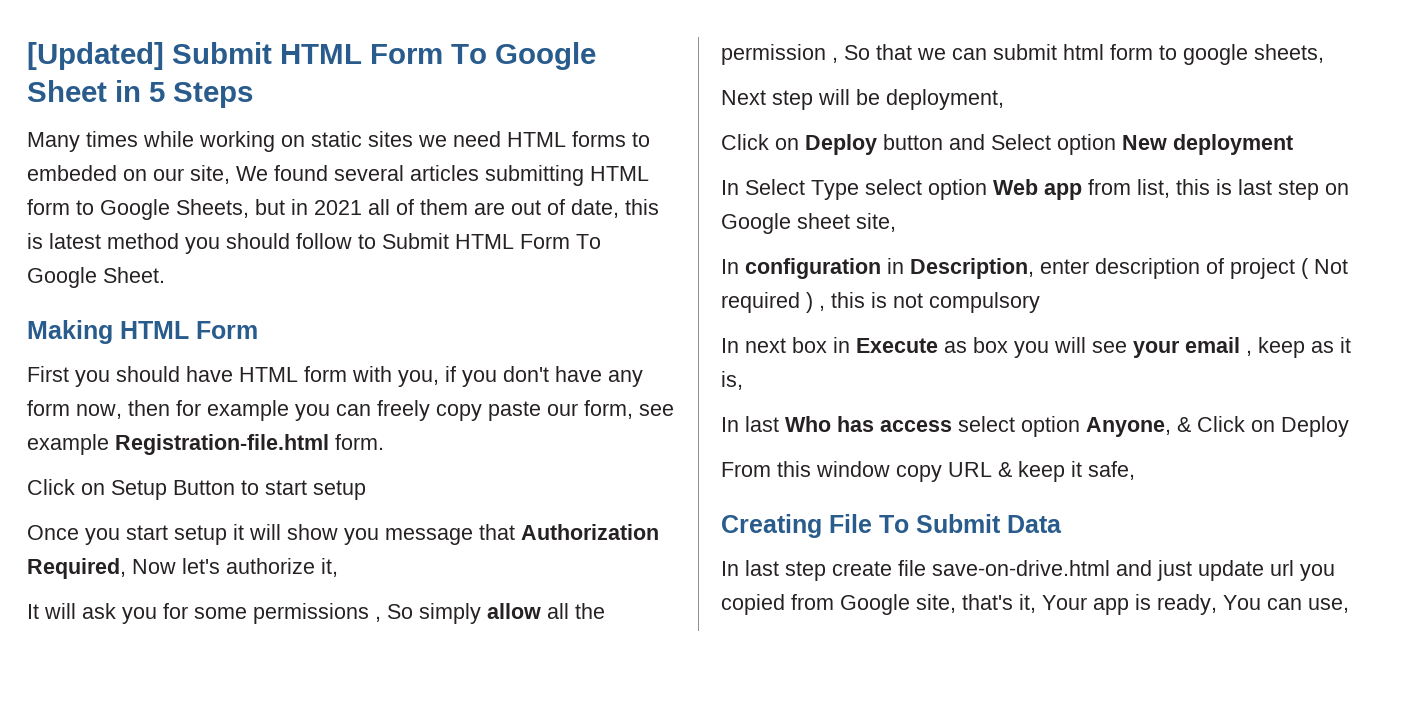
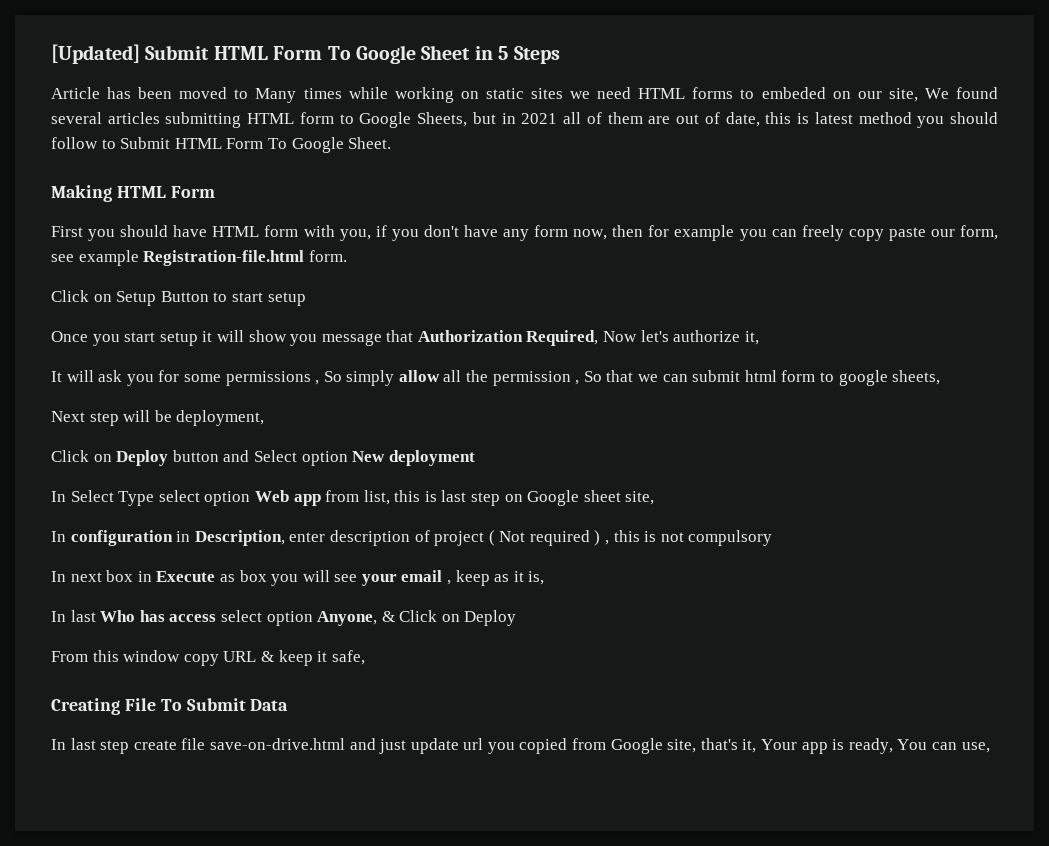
- Many times while working on static sites we need HTML forms to embeded on our site, We found several articles submitting HTML form to Google Sheets, but in 2021 all of them are out of date, this is latest method you should follow to Submit HTML Form To Google Sheet.
+ Article has been moved to Many times while working on static sites we need HTML forms to embeded on our site, We found several articles submitting HTML form to Google Sheets, but in 2021 all of them are out of date, this is latest method you should follow to Submit HTML Form To Google Sheet.

